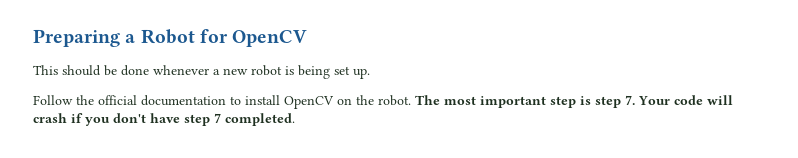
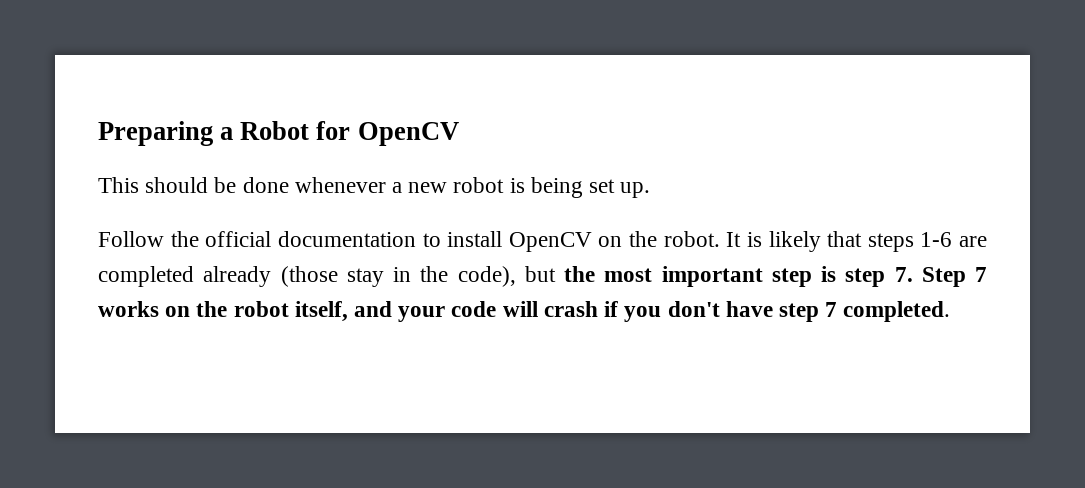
- The most important step is step 7. Your code will crash if you don't have step 7 completed.
+ It is likely that steps 1-6 are completed already (those stay in the code), but the most important step is step 7. Step 7 works on the robot itself, and your code will crash if you don't have step 7 completed.

